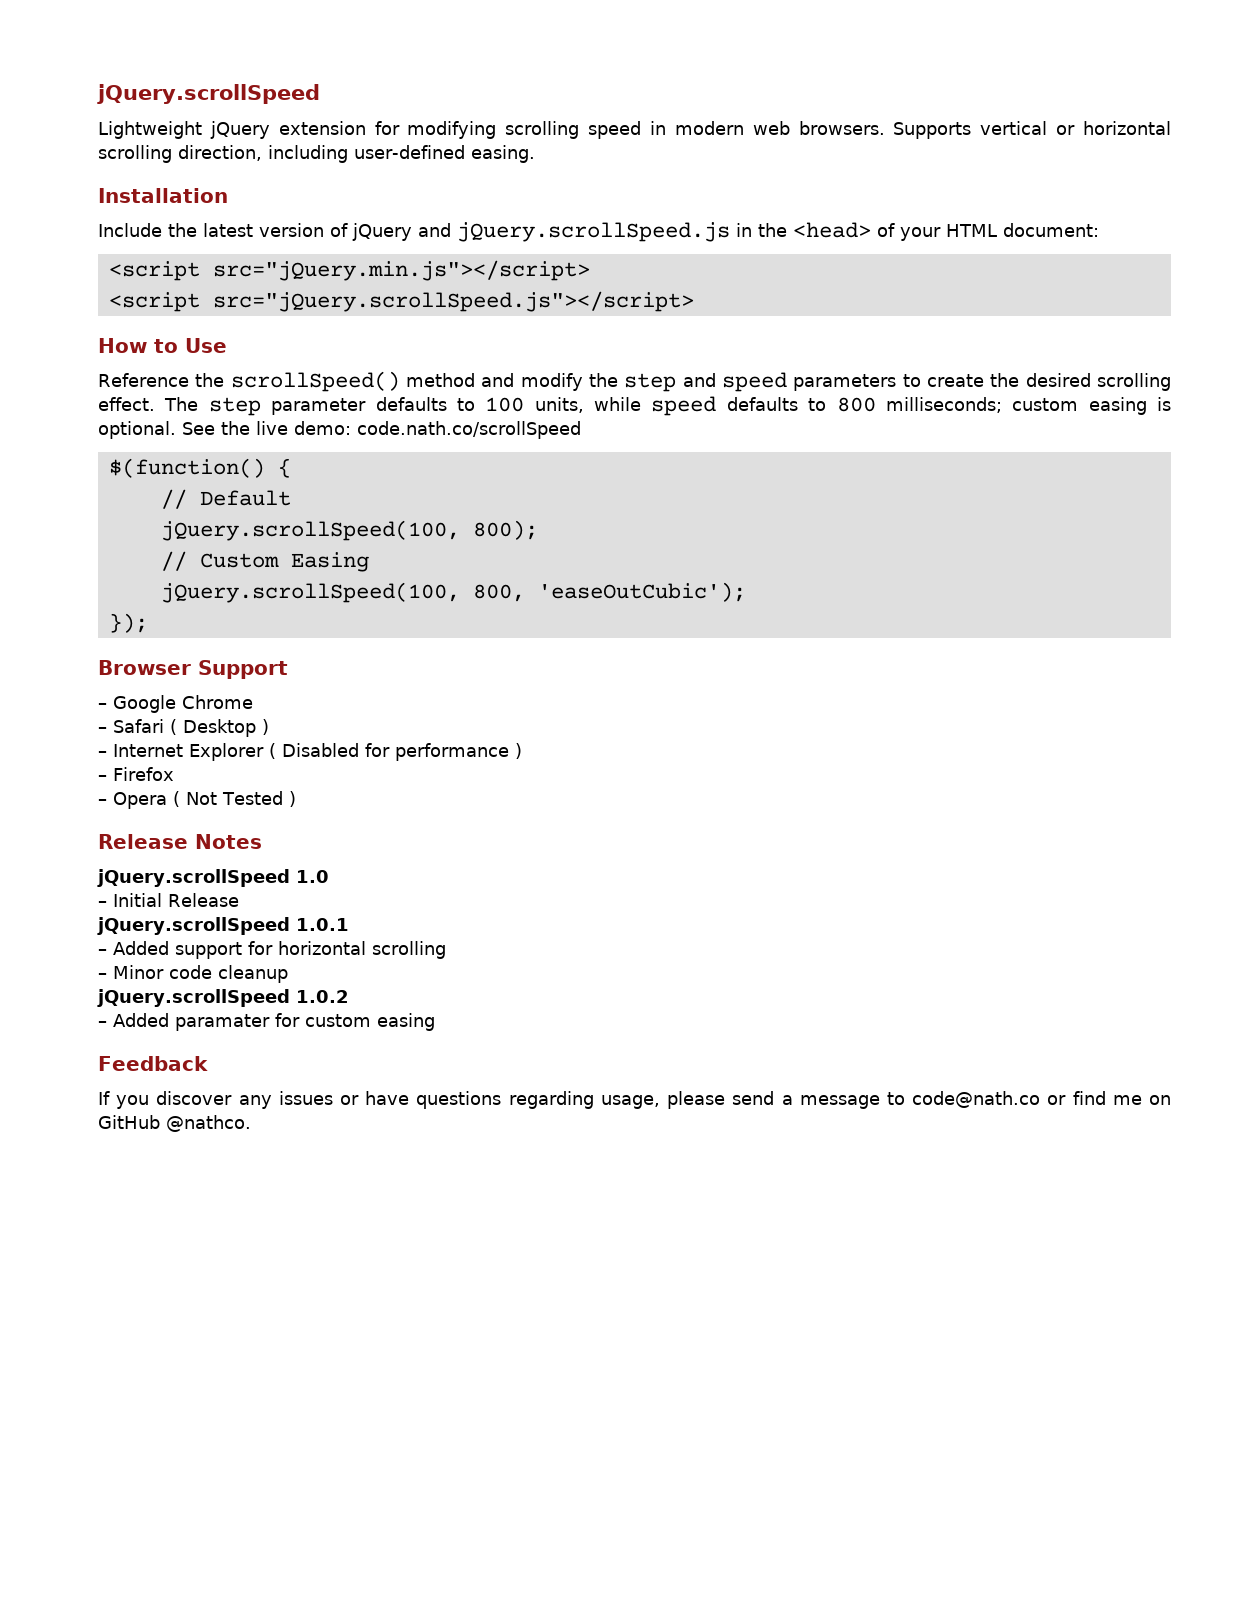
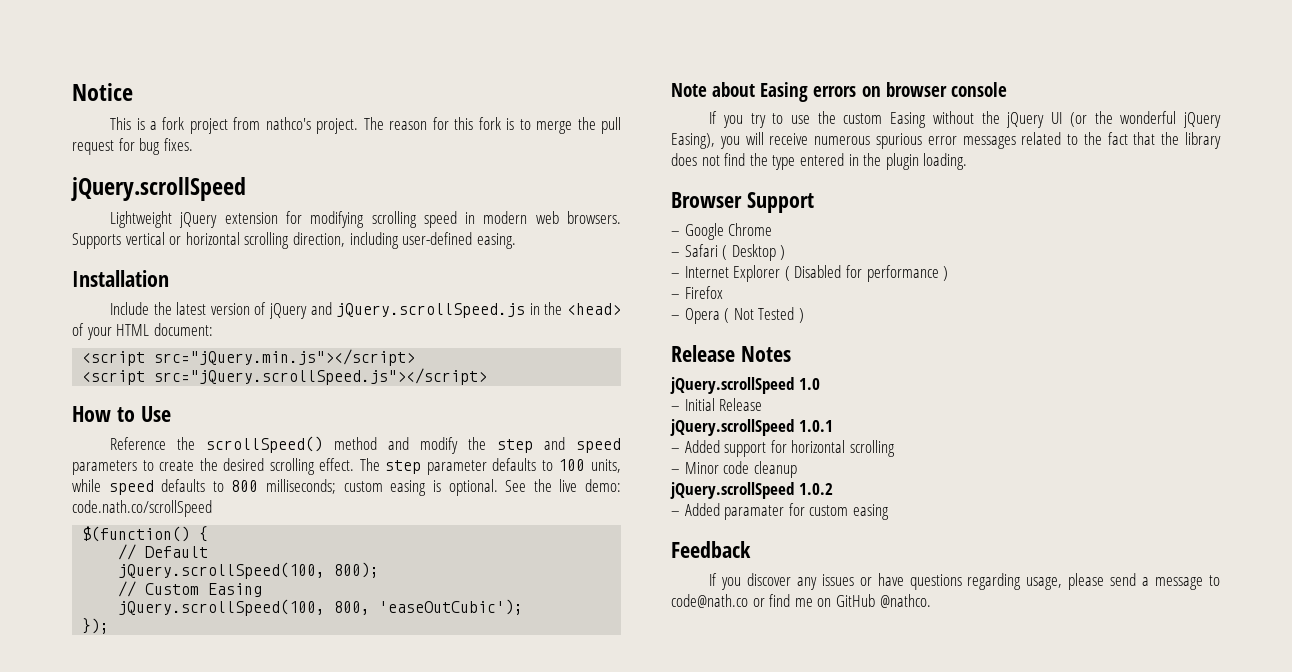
+ Notice
+ This is a fork project from nathco's project. The reason for this fork is to merge the pull request for bug fixes.
+ Note about Easing errors on browser console
+ If you try to use the custom Easing without the jQuery UI (or the wonderful jQuery Easing), you will receive numerous spurious error messages related to the fact that the library does not find the type entered in the plugin loading.

